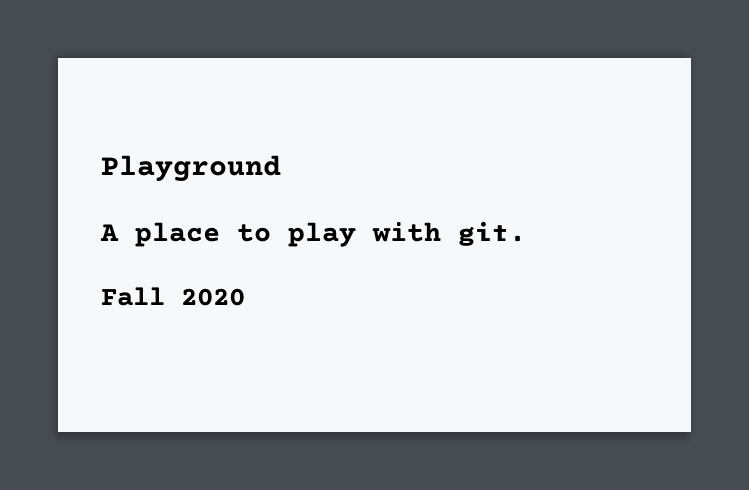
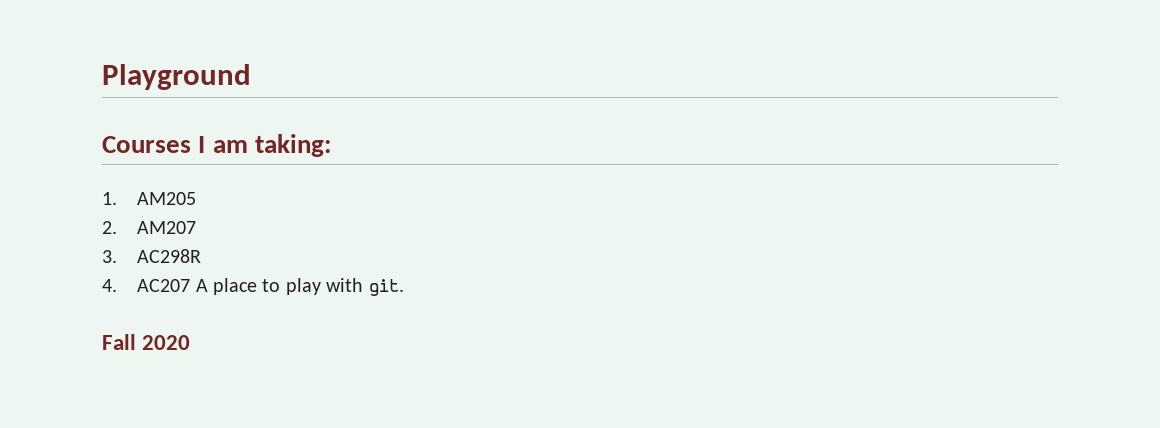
- A place to play with git.
+ Courses I am taking:
+ 1. AM205
+ 2. AM207
+ 3. AC298R
+ 4. AC207 A place to play with git.

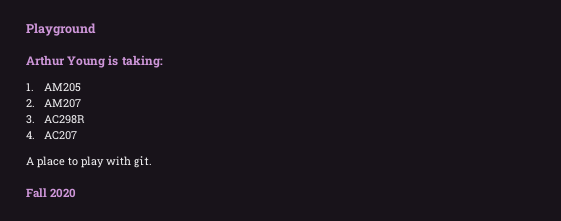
- Courses I am taking:
+ Arthur Young is taking:
- 4. AC207 A place to play with git.
+ 4. AC207
+ A place to play with git.

